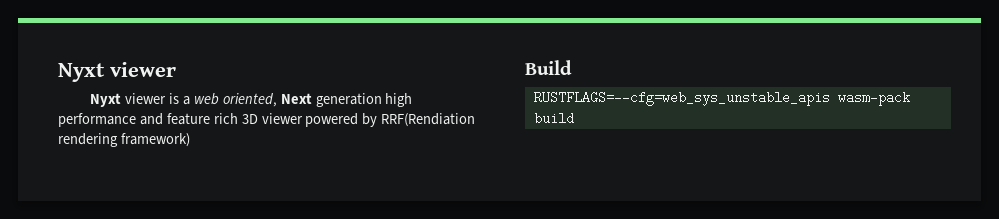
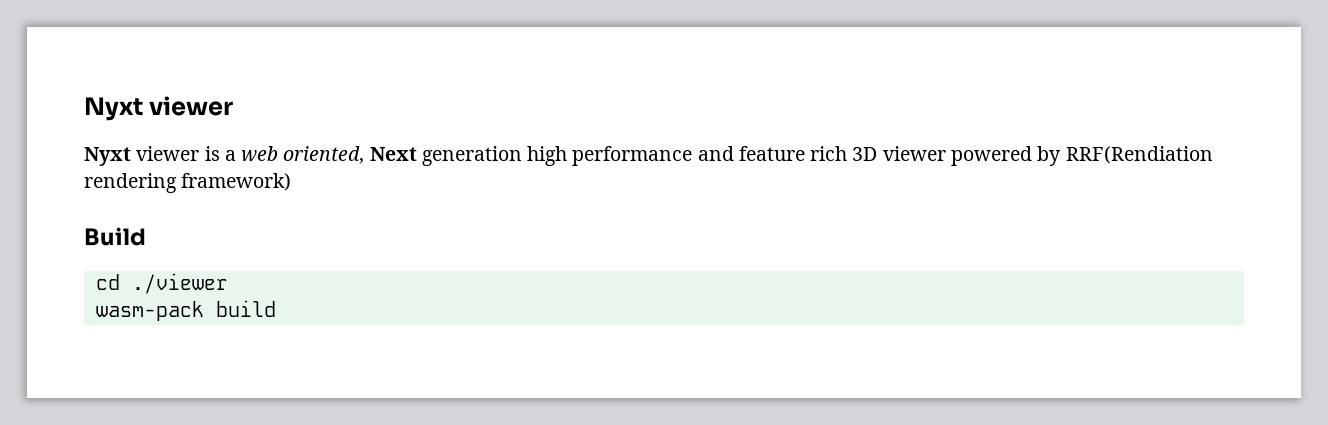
- RUSTFLAGS=--cfg=web_sys_unstable_apis wasm-pack build
+ cd ./viewer
+ wasm-pack build

